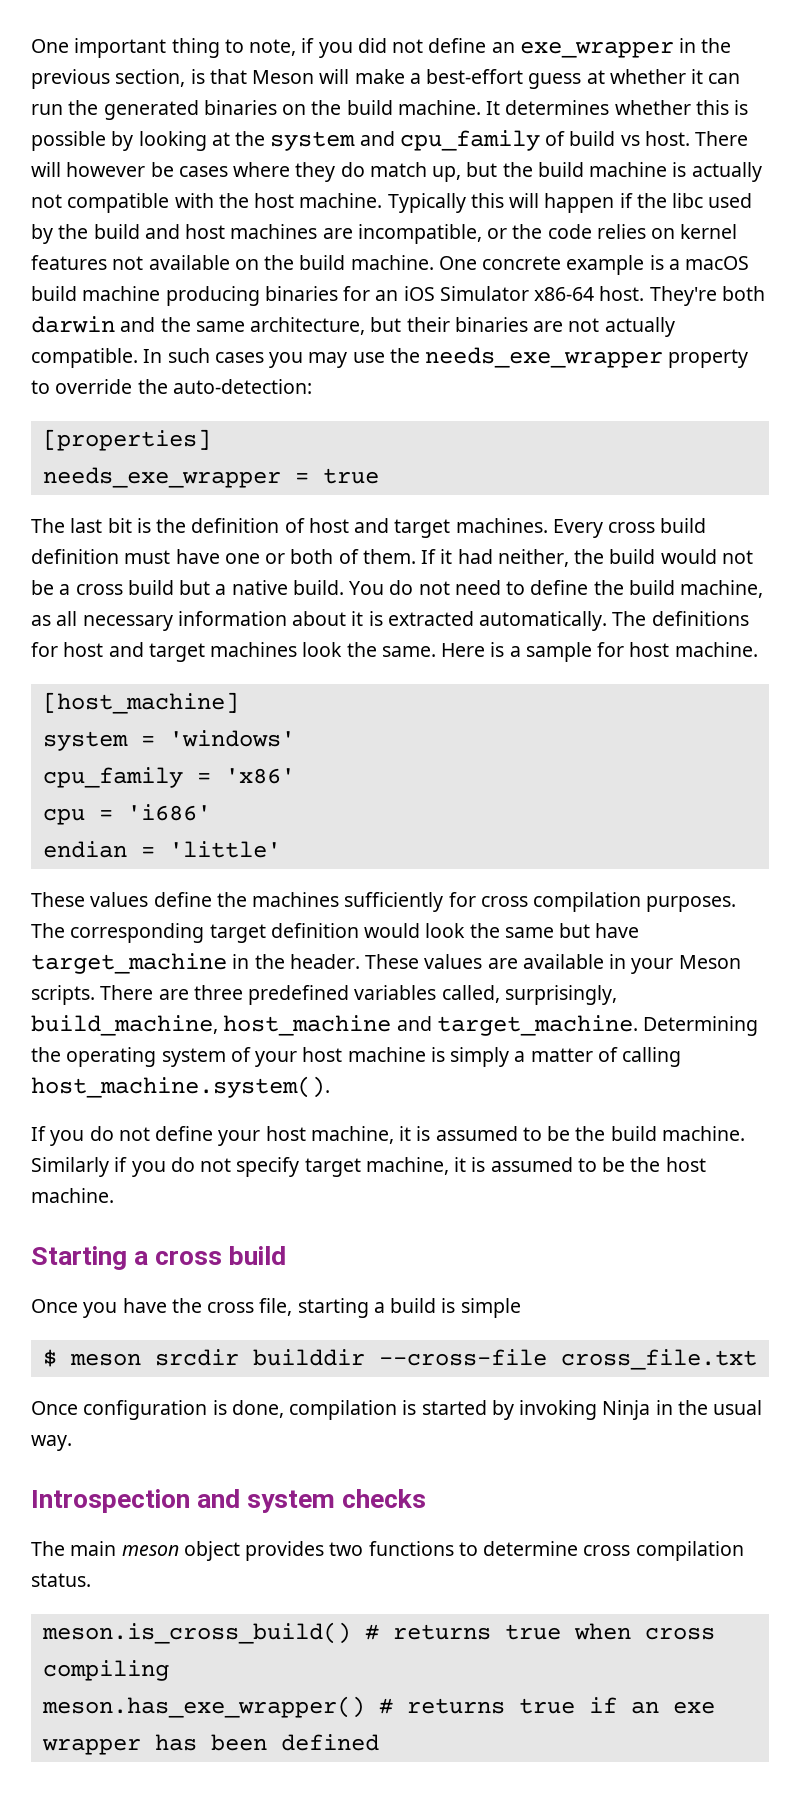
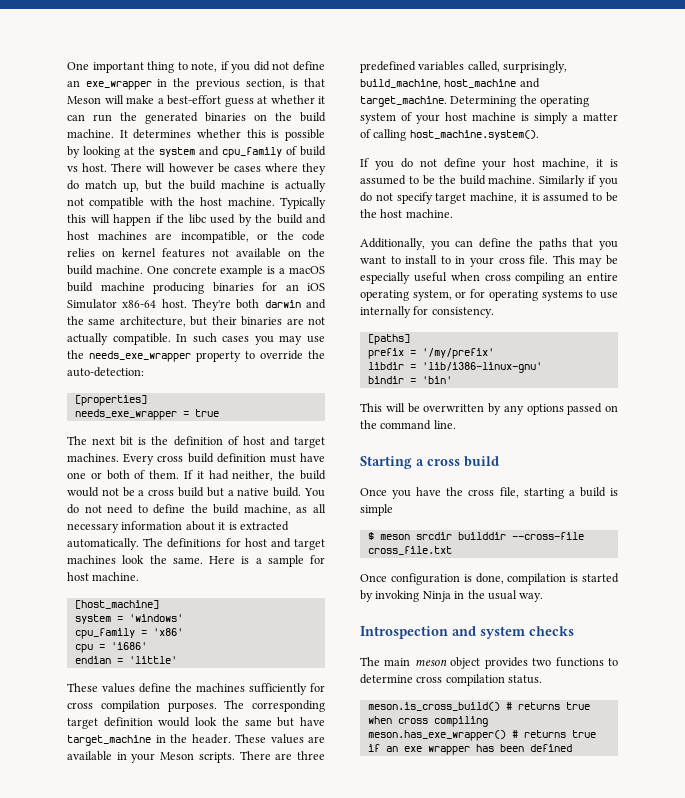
- The last bit is the definition of host and target machines.
+ The next bit is the definition of host and target machines.
+ Additionally, you can define the paths that you want to install to in your cross file. This may be especially useful when cross compiling an entire operating system, or for operating systems to use internally for consistency.
+ [paths]
+ prefix = '/my/prefix'
+ libdir = 'lib/i386-linux-gnu'
+ bindir = 'bin'
+ This will be overwritten by any options passed on the command line.

